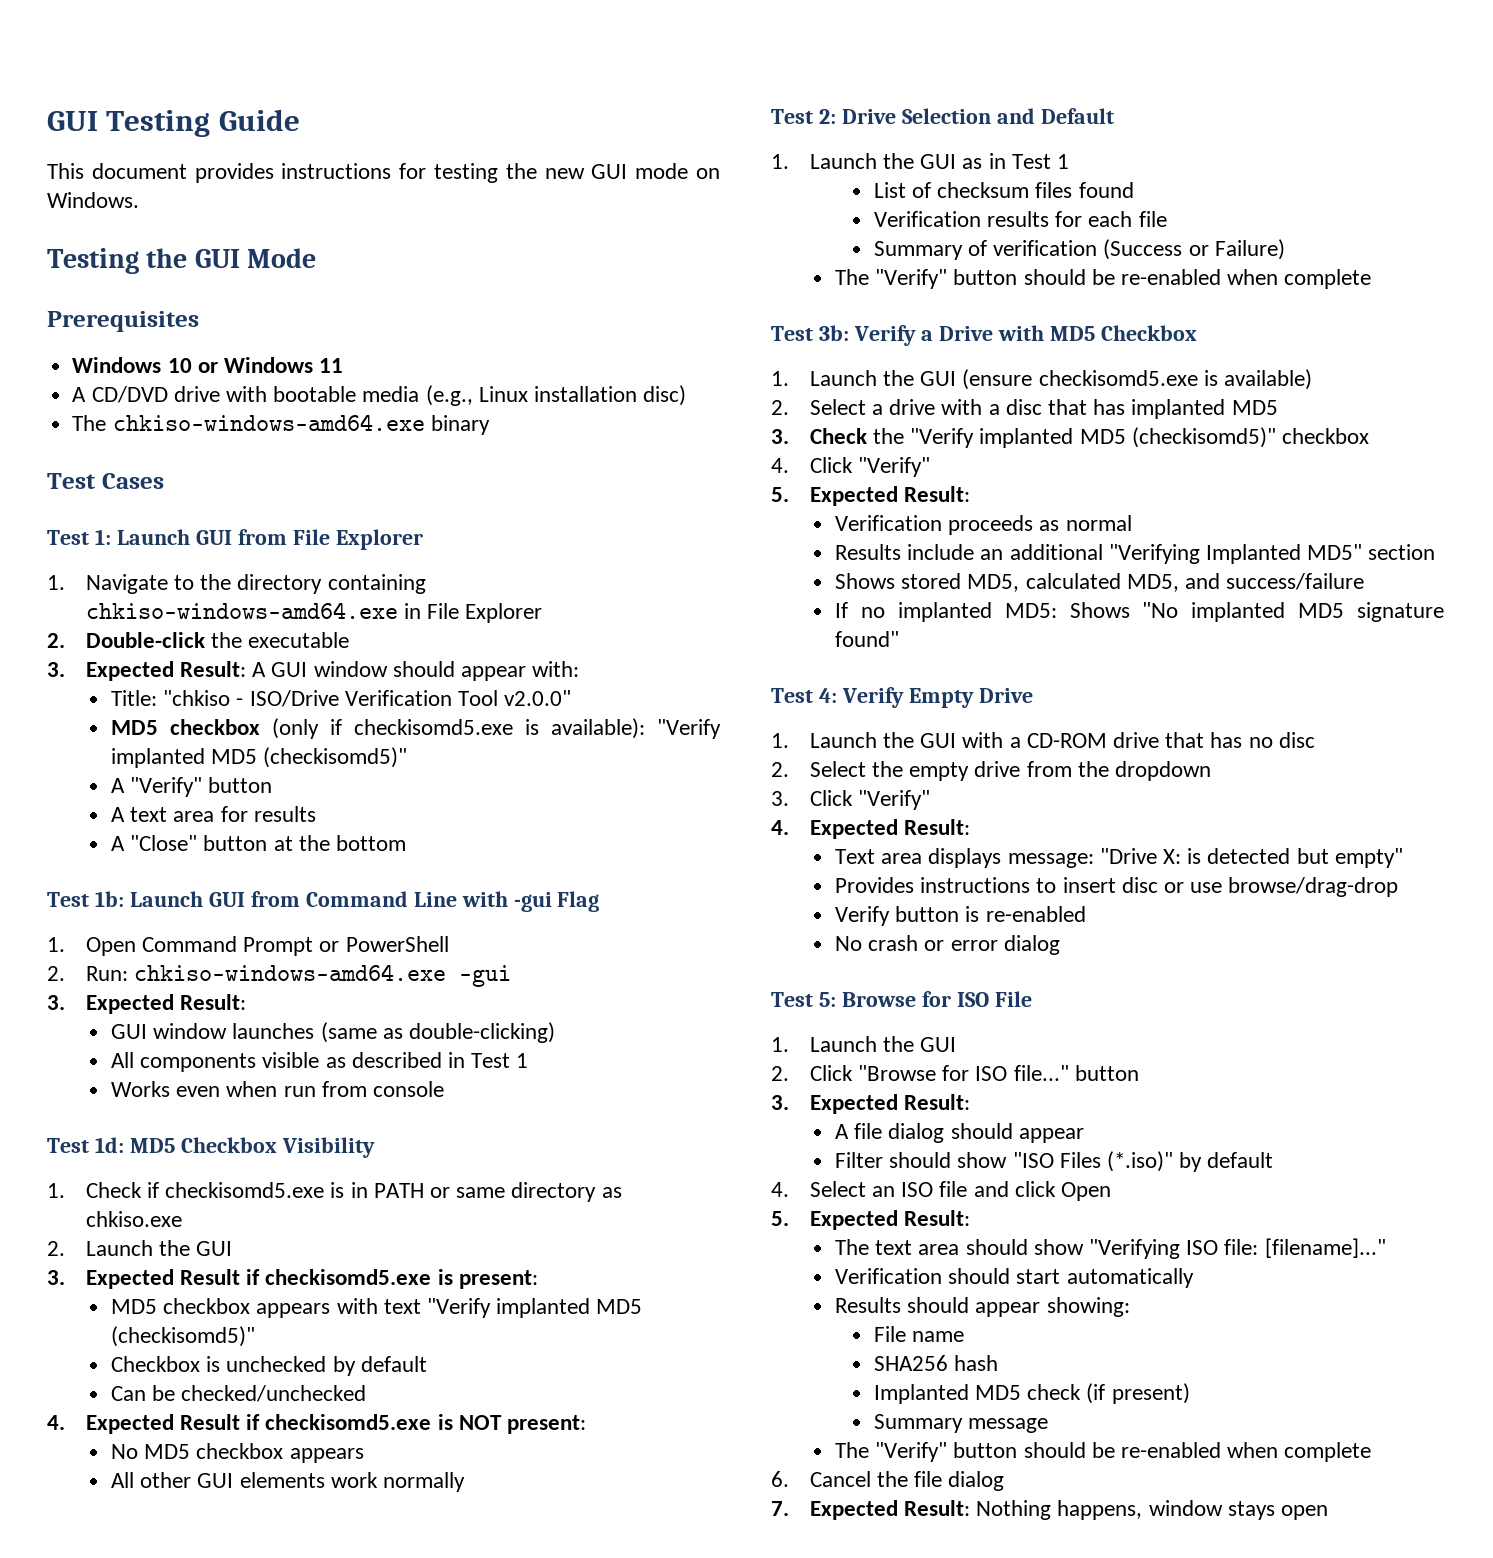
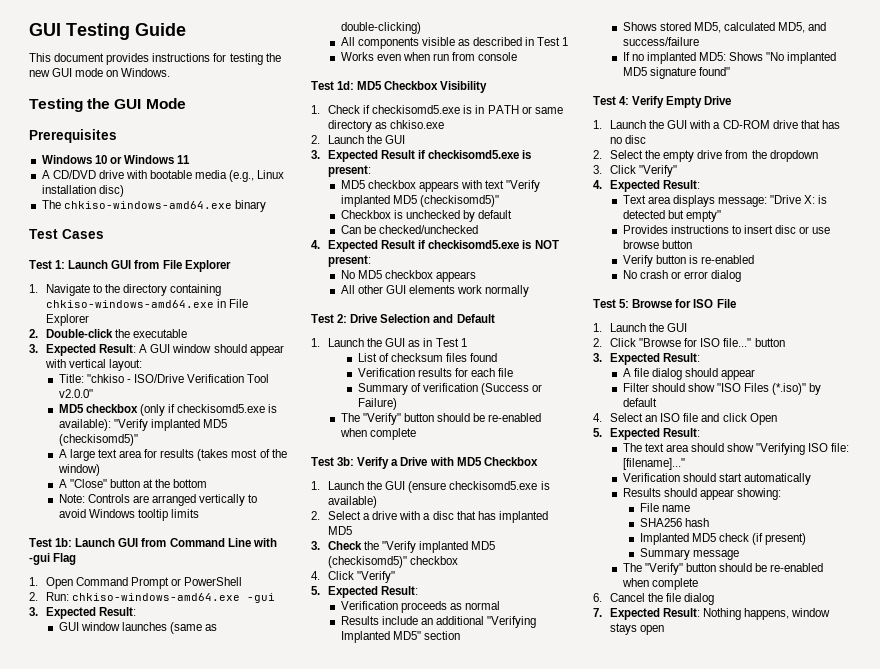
- 3. Expected Result: A GUI window should appear with:
+ 3. Expected Result: A GUI window should appear with vertical layout:
- A "Verify" button
- A text area for results
+ A large text area for results (takes most of the window)
+ Note: Controls are arranged vertically to avoid Windows tooltip limits
- Provides instructions to insert disc or use browse/drag-drop
+ Provides instructions to insert disc or use browse button

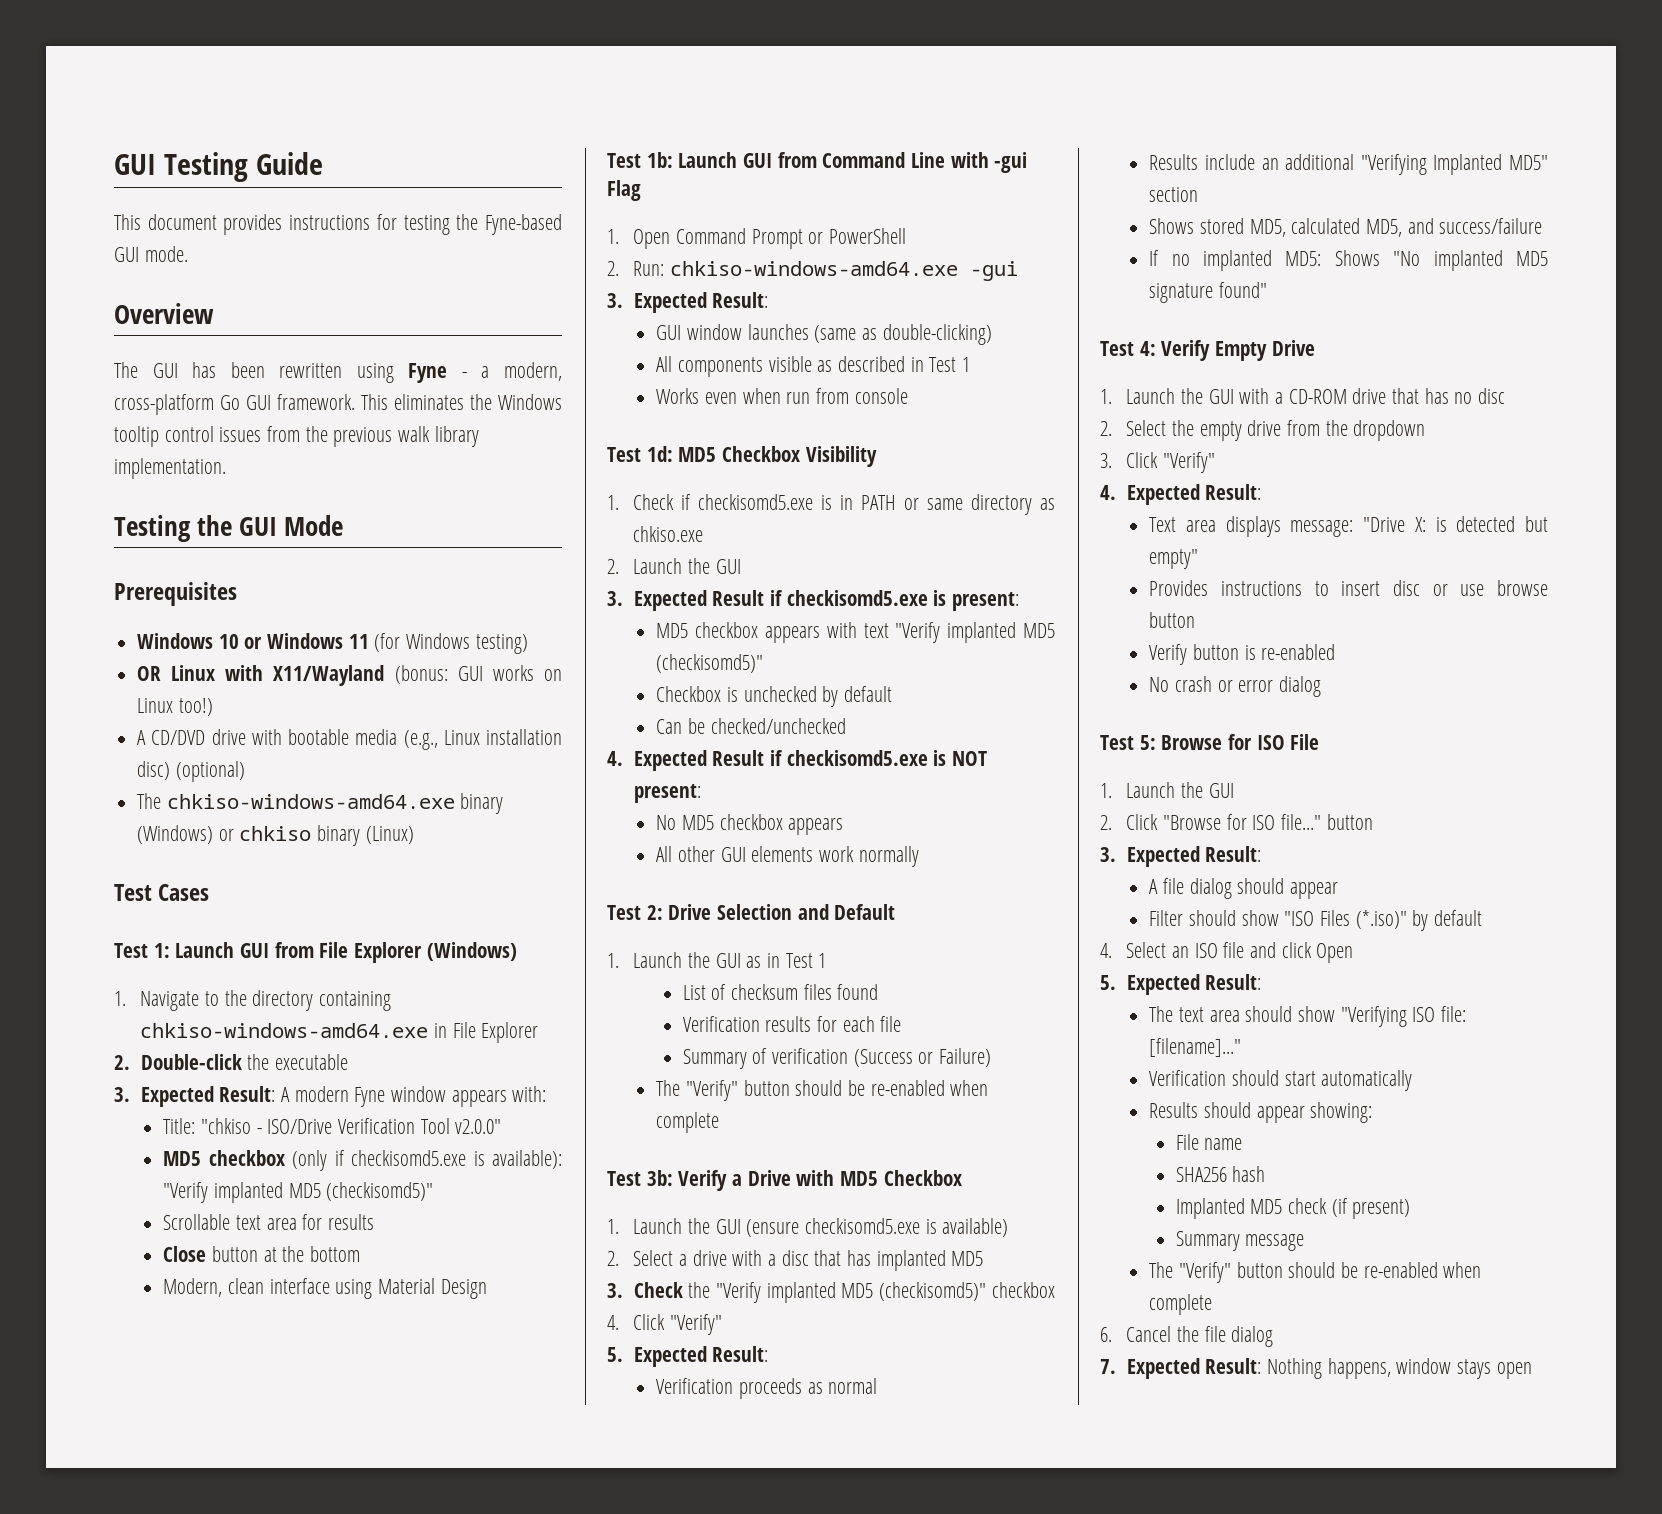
- This document provides instructions for testing the new GUI mode on Windows.
+ This document provides instructions for testing the Fyne-based GUI mode.
+ Overview
+ The GUI has been rewritten using Fyne - a modern, cross-platform Go GUI framework. This eliminates the Windows tooltip control issues from the previous walk library implementation.
- Windows 10 or Windows 11
+ Windows 10 or Windows 11 (for Windows testing)
+ OR Linux with X11/Wayland (bonus: GUI works on Linux too!)
- A CD/DVD drive with bootable media (e.g., Linux installation disc)
+ A CD/DVD drive with bootable media (e.g., Linux installation disc) (optional)
- The chkiso-windows-amd64.exe binary
+ The chkiso-windows-amd64.exe binary (Windows) or chkiso binary (Linux)
- Test 1: Launch GUI from File Explorer
+ Test 1: Launch GUI from File Explorer (Windows)
- 3. Expected Result: A GUI window should appear with vertical layout:
+ 3. Expected Result: A modern Fyne window appears with:
- A large text area for results (takes most of the window)
- A "Close" button at the bottom
- Note: Controls are arranged vertically to avoid Windows tooltip limits
+ Scrollable text area for results
+ Close button at the bottom
+ Modern, clean interface using Material Design

